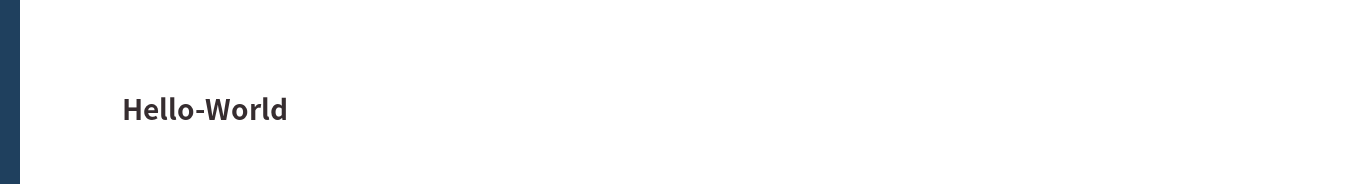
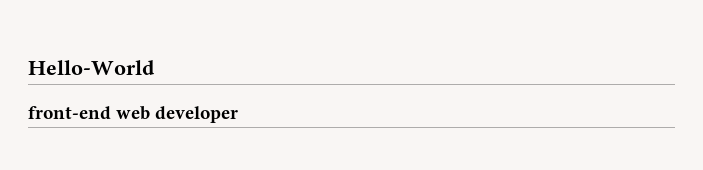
+ front-end web developer

